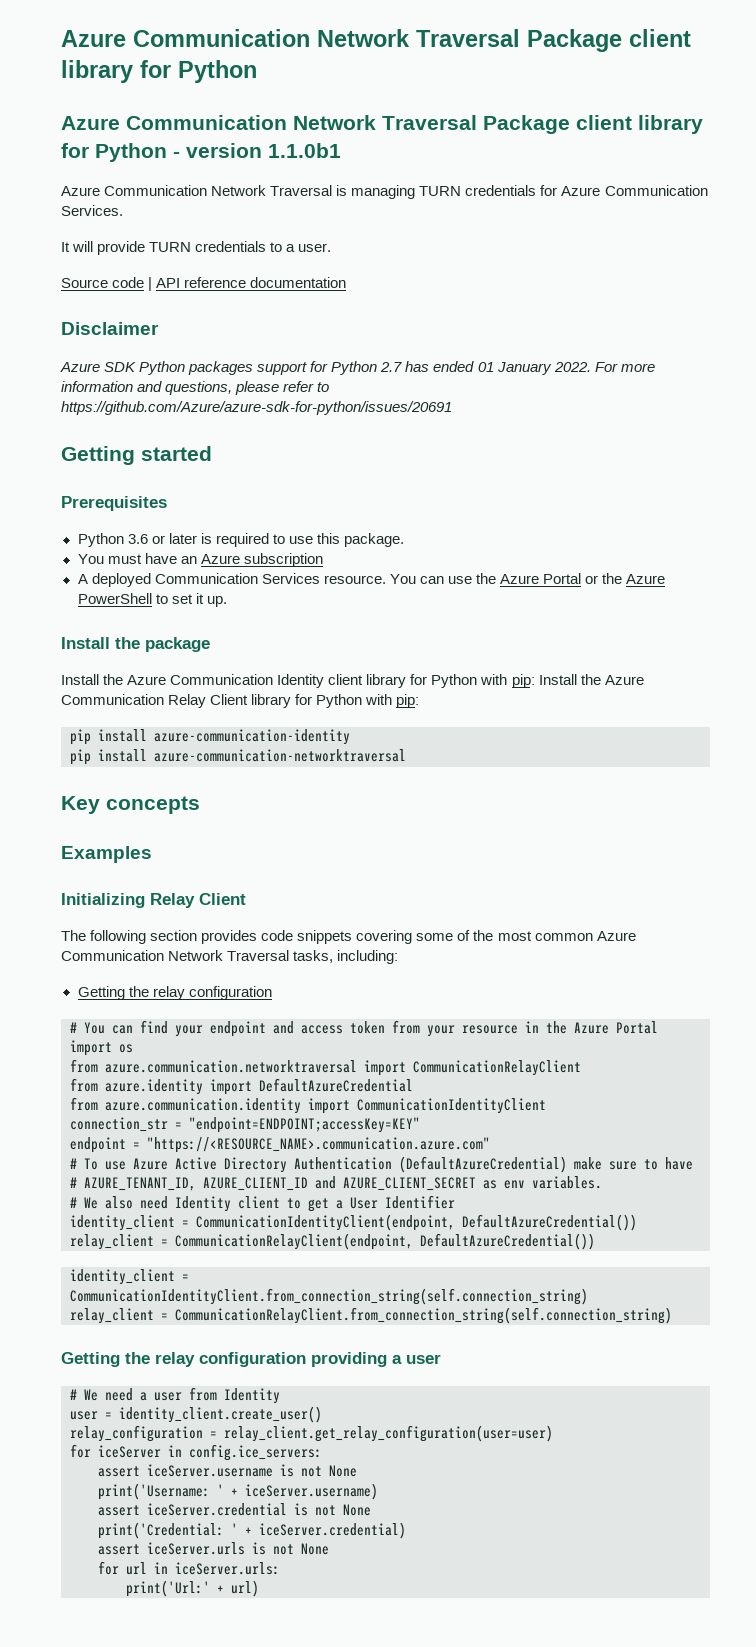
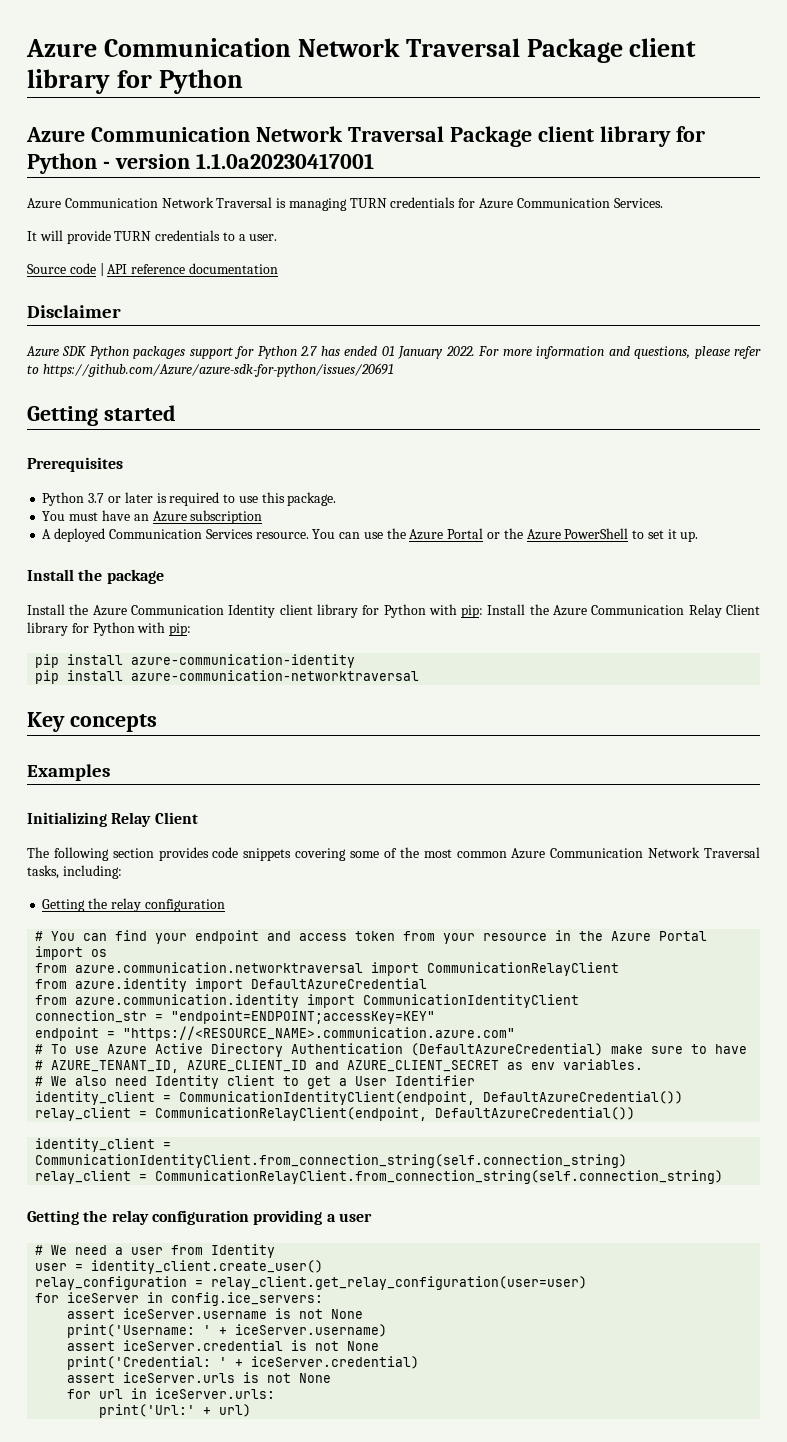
- Azure Communication Network Traversal Package client library for Python - version 1.1.0b1
+ Azure Communication Network Traversal Package client library for Python - version 1.1.0a20230417001
- Python 3.6 or later is required to use this package.
+ Python 3.7 or later is required to use this package.

